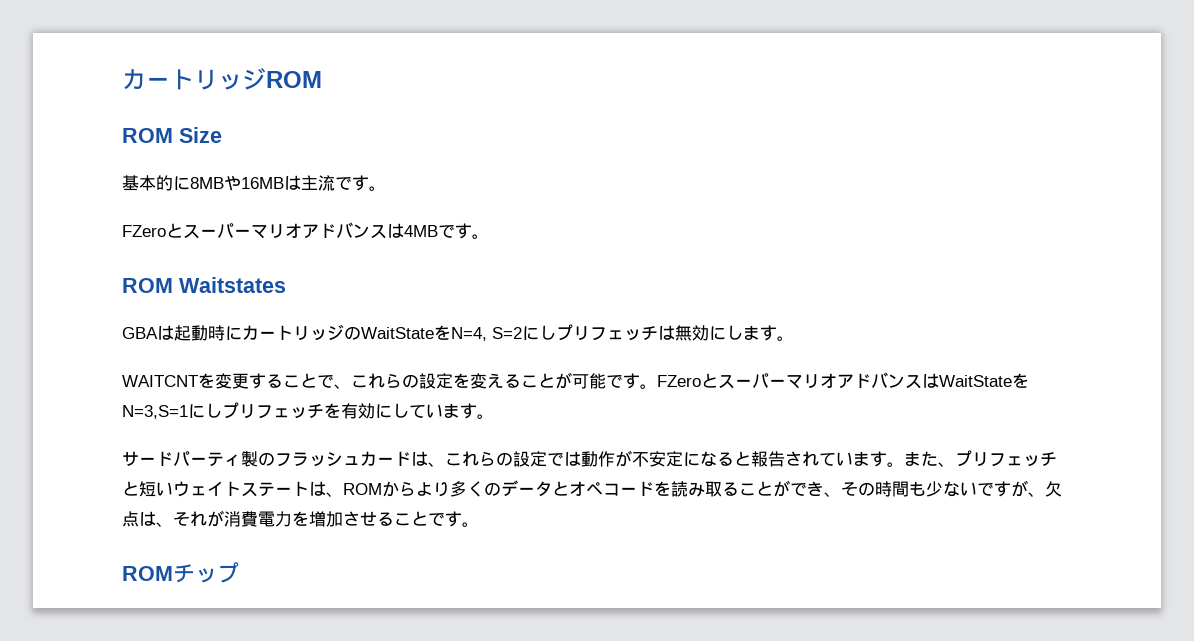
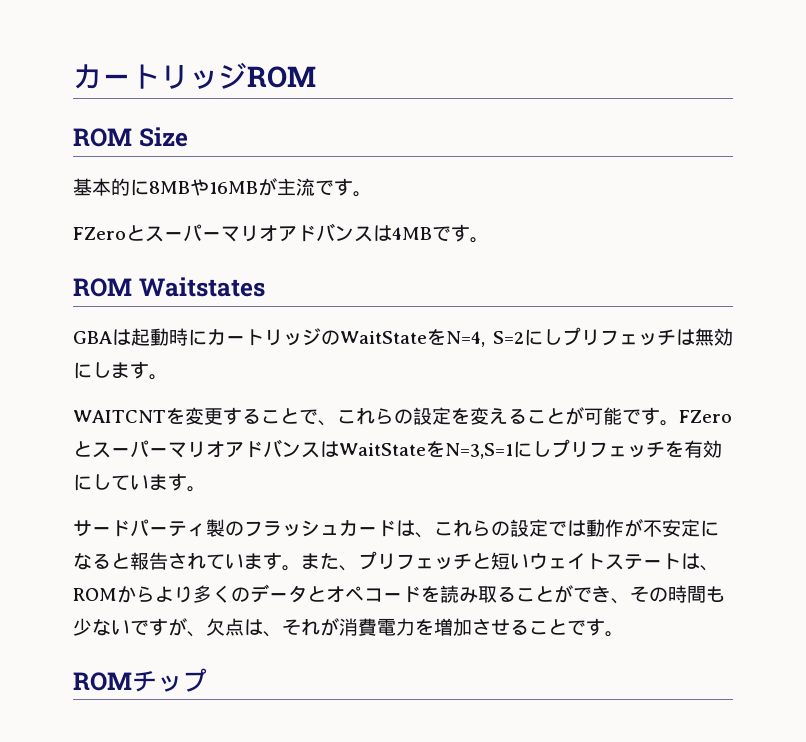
- 基本的に8MBや16MBは主流です。
+ 基本的に8MBや16MBが主流です。

